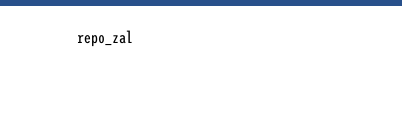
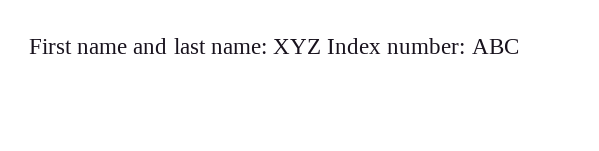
- repo_zal
+ First name and last name: XYZ Index number: ABC

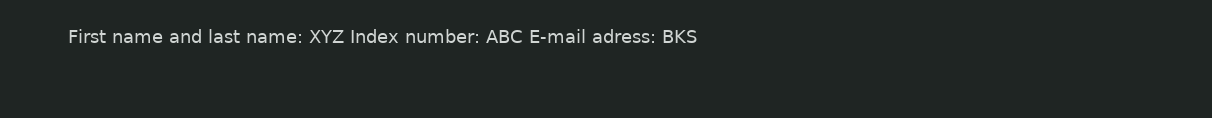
- First name and last name: XYZ Index number: ABC
+ First name and last name: XYZ Index number: ABC E-mail adress: BKS

